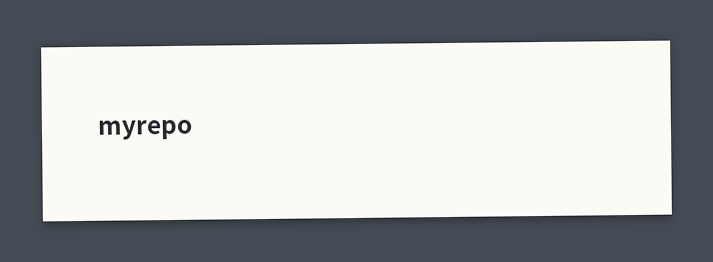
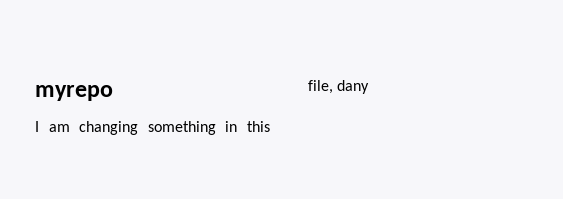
+ I am changing something in this file, dany

